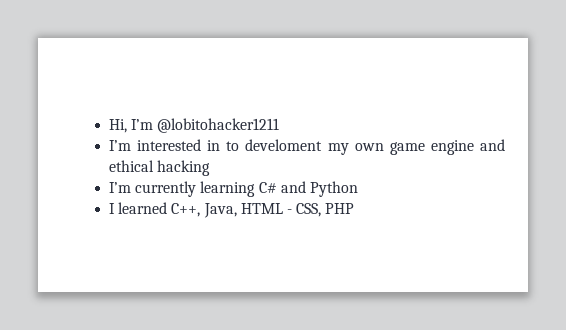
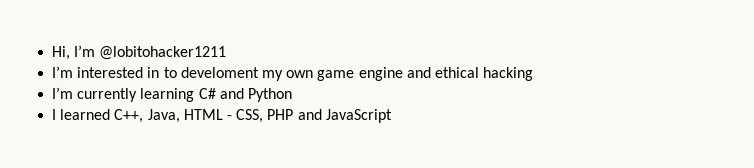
- I learned C++, Java, HTML - CSS, PHP
+ I learned C++, Java, HTML - CSS, PHP and JavaScript

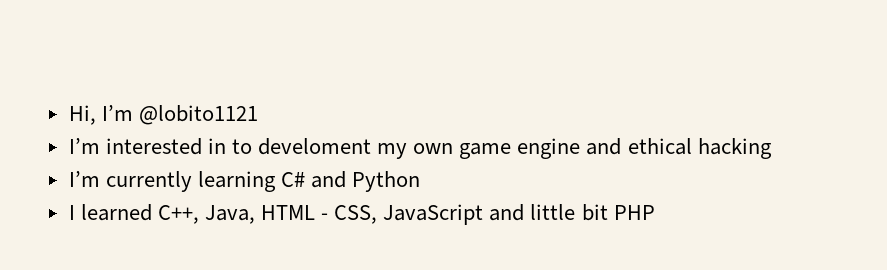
- Hi, I’m @lobitohacker1211
+ Hi, I’m @lobito1121
- I learned C++, Java, HTML - CSS, PHP and JavaScript
+ I learned C++, Java, HTML - CSS, JavaScript and little bit PHP

